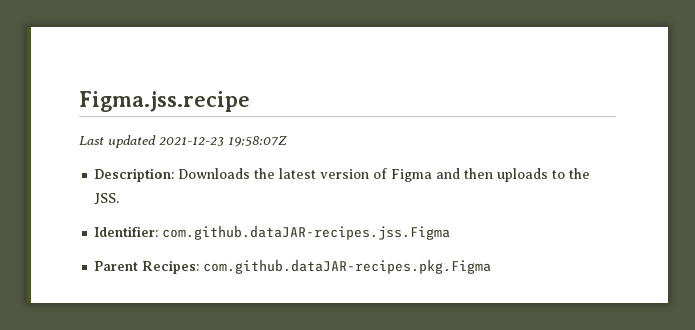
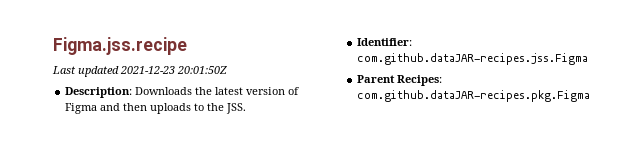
- Last updated 2021-12-23 19:58:07Z
+ Last updated 2021-12-23 20:01:50Z

